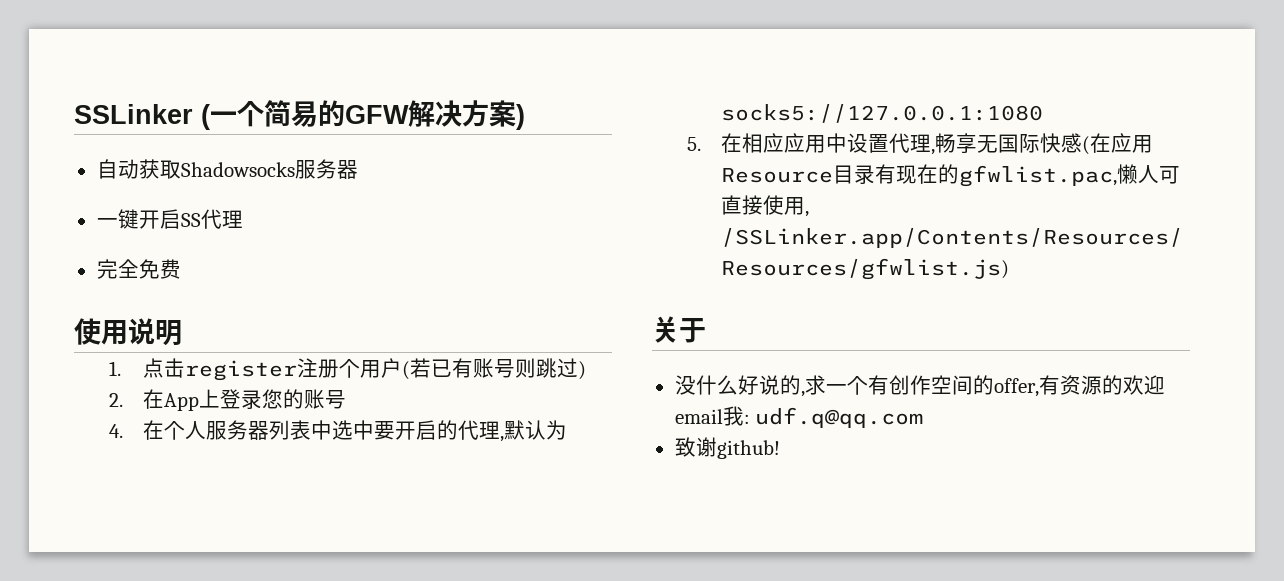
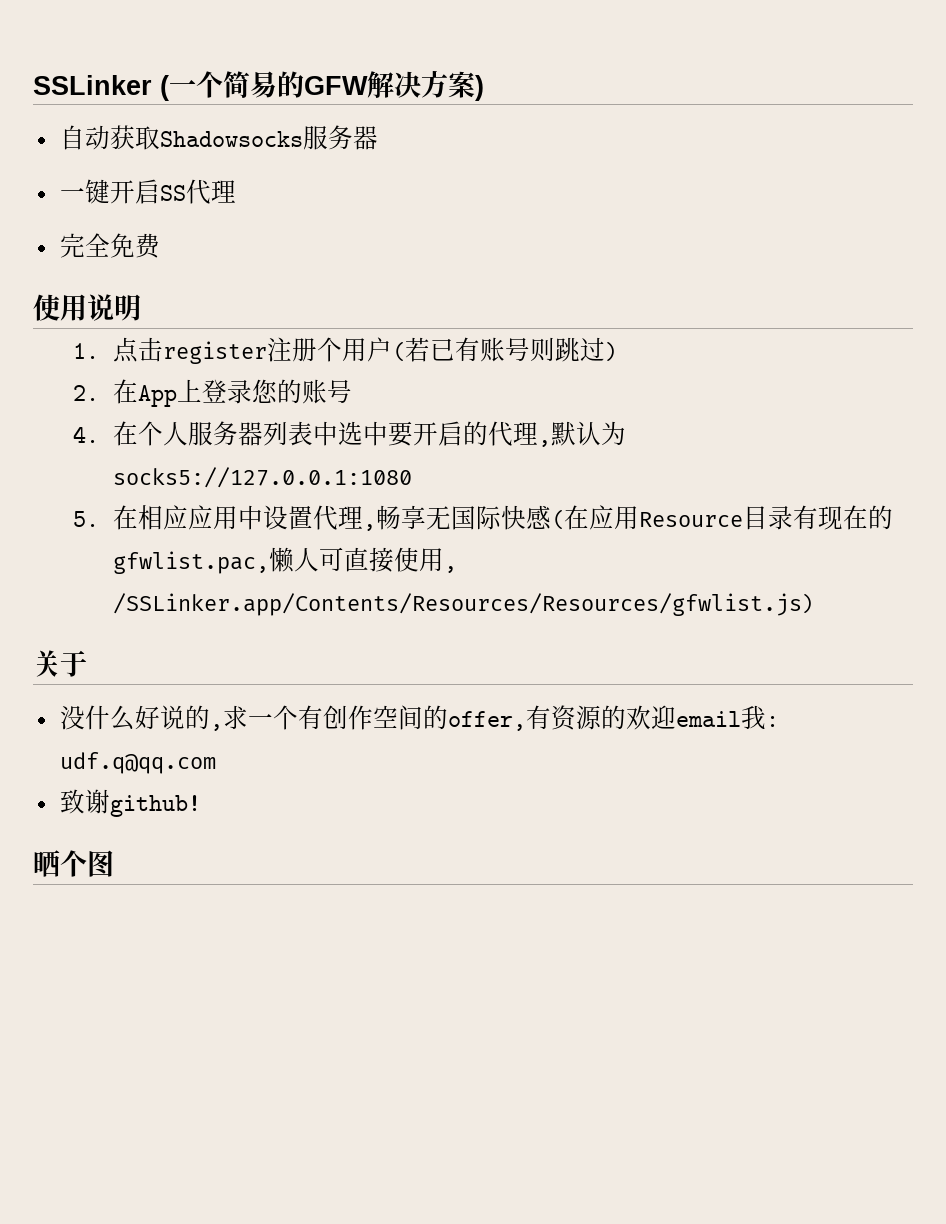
+ 晒个图

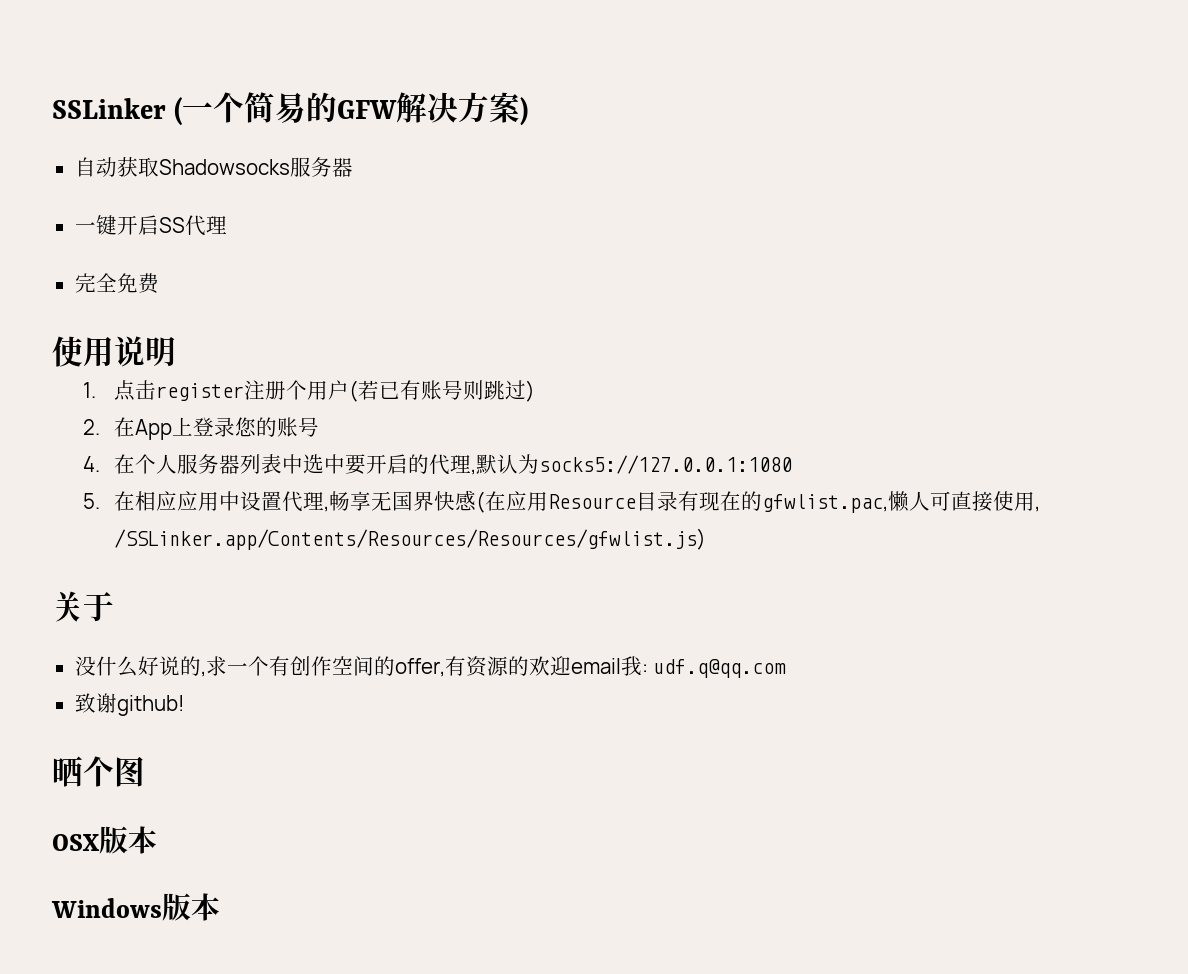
- 5.在相应应用中设置代理,畅享无国际快感(在应用Resource目录有现在的gfwlist.pac,懒人可直接使用, /SSLinker.app/Contents/Resources/Resources/gfwlist.js)
+ 5.在相应应用中设置代理,畅享无国界快感(在应用Resource目录有现在的gfwlist.pac,懒人可直接使用, /SSLinker.app/Contents/Resources/Resources/gfwlist.js)
+ OSX版本
+ Windows版本

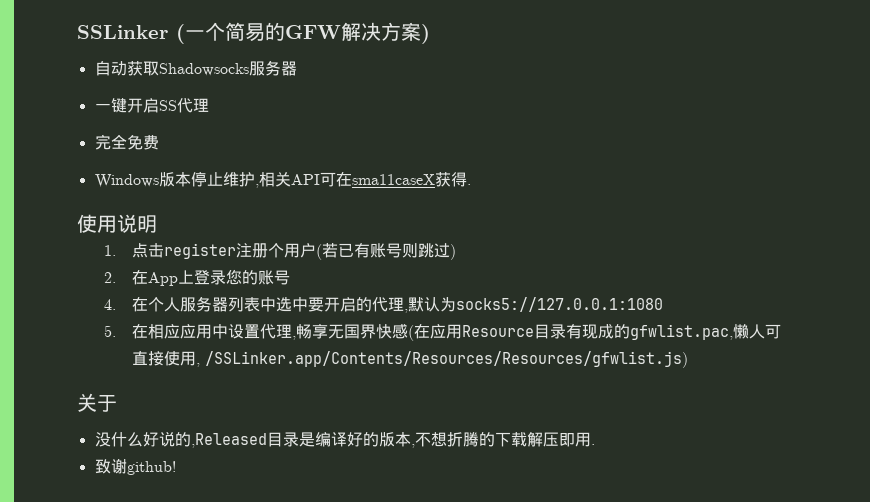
+ Windows版本停止维护,相关API可在sma11caseX获得.
- 5.在相应应用中设置代理,畅享无国界快感(在应用Resource目录有现在的gfwlist.pac,懒人可直接使用, /SSLinker.app/Contents/Resources/Resources/gfwlist.js)
+ 5.在相应应用中设置代理,畅享无国界快感(在应用Resource目录有现成的gfwlist.pac,懒人可直接使用, /SSLinker.app/Contents/Resources/Resources/gfwlist.js)
- 没什么好说的,求一个有创作空间的offer,有资源的欢迎email我: udf.q@qq.com
+ 没什么好说的,Released目录是编译好的版本,不想折腾的下载解压即用.
  致谢github!
- 晒个图
- OSX版本
- Windows版本

